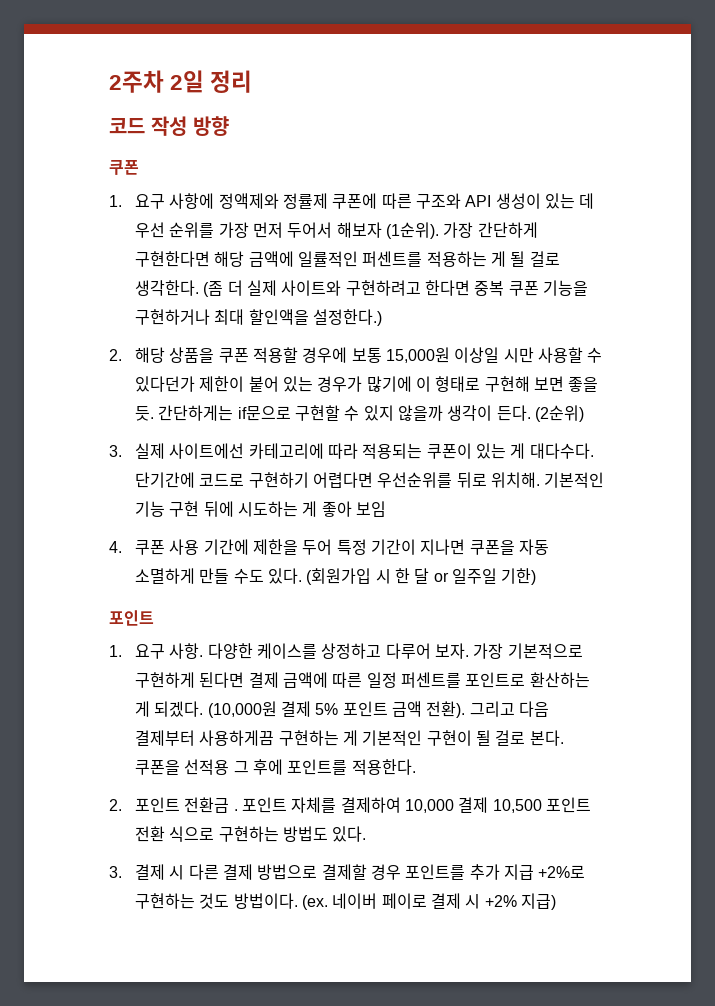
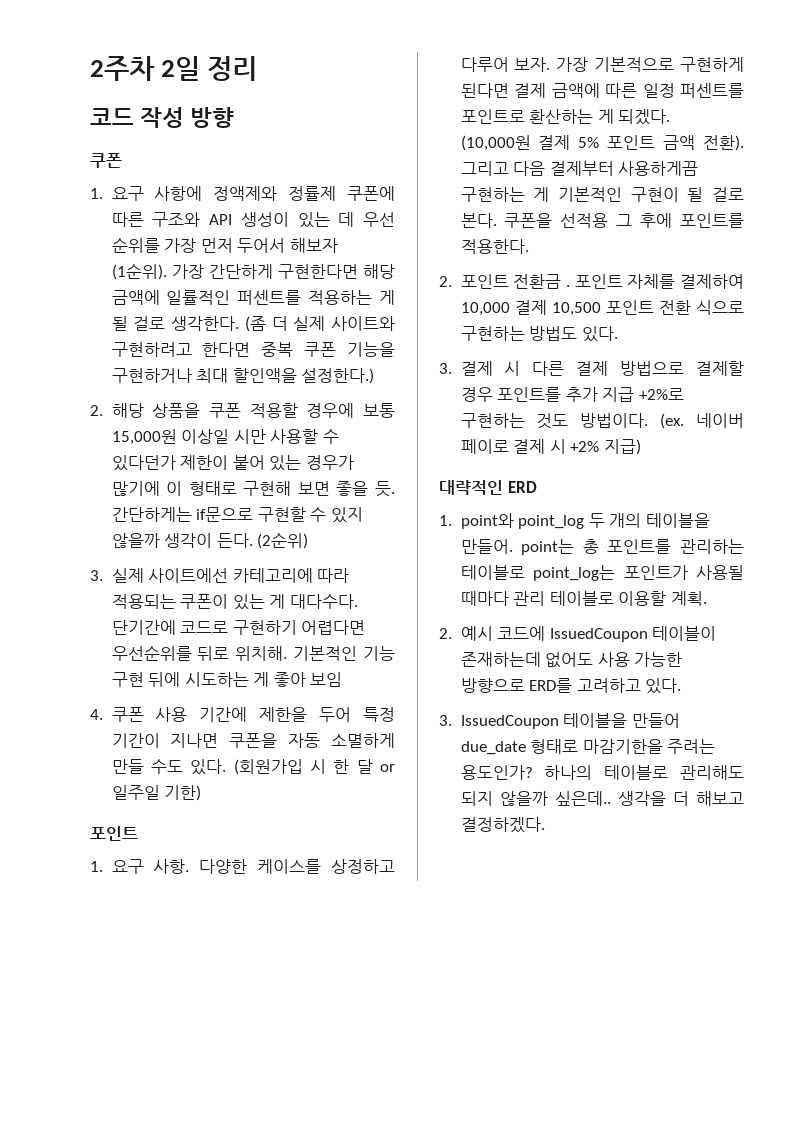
+ 대략적인 ERD
+ 1. point와 point_log 두 개의 테이블을 만들어. point는 총 포인트를 관리하는 테이블로 point_log는 포인트가 사용될 때마다 관리 테이블로 이용할 계획.
+ 2. 예시 코드에 IssuedCoupon 테이블이 존재하는데 없어도 사용 가능한 방향으로 ERD를 고려하고 있다.
+ 3. IssuedCoupon 테이블을 만들어 due_date 형태로 마감기한을 주려는 용도인가? 하나의 테이블로 관리해도 되지 않을까 싶은데.. 생각을 더 해보고 결정하겠다.

